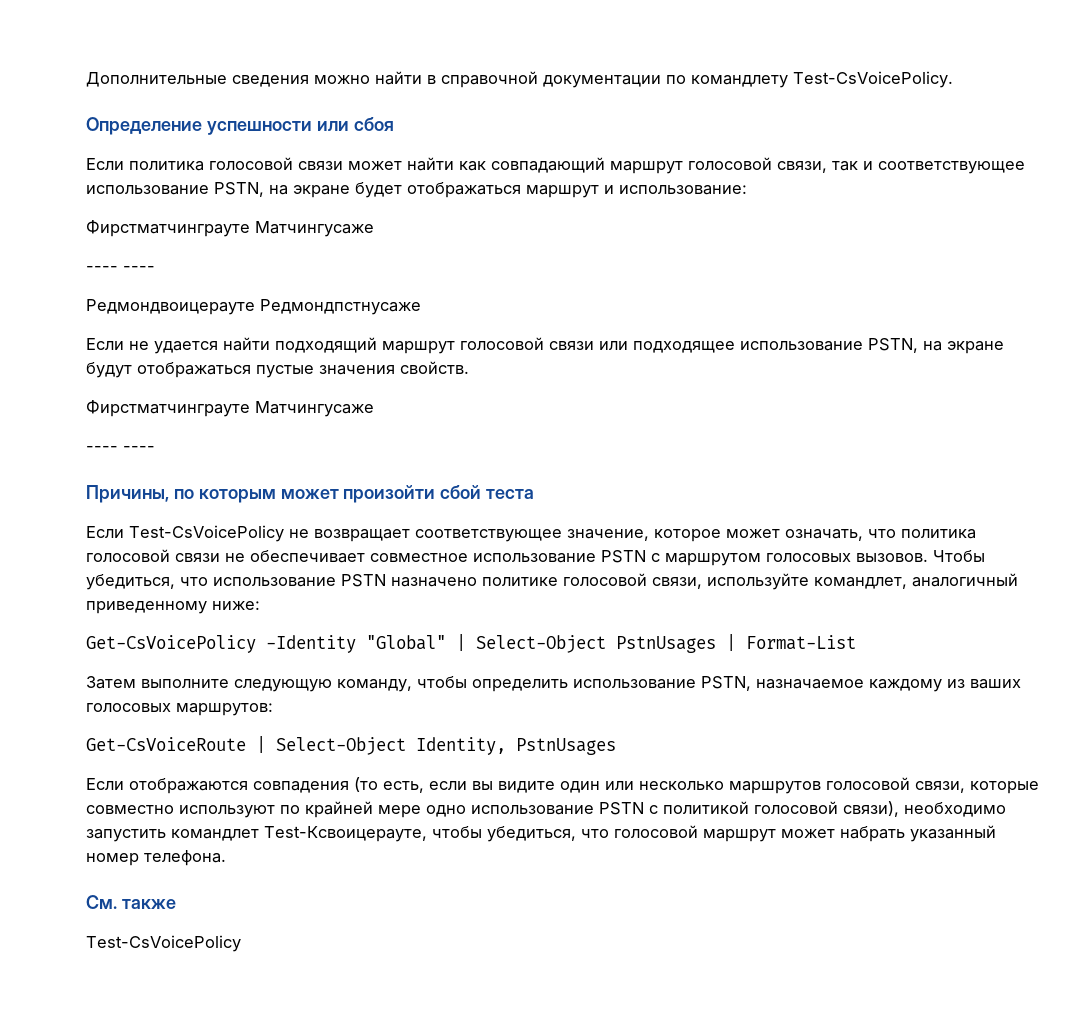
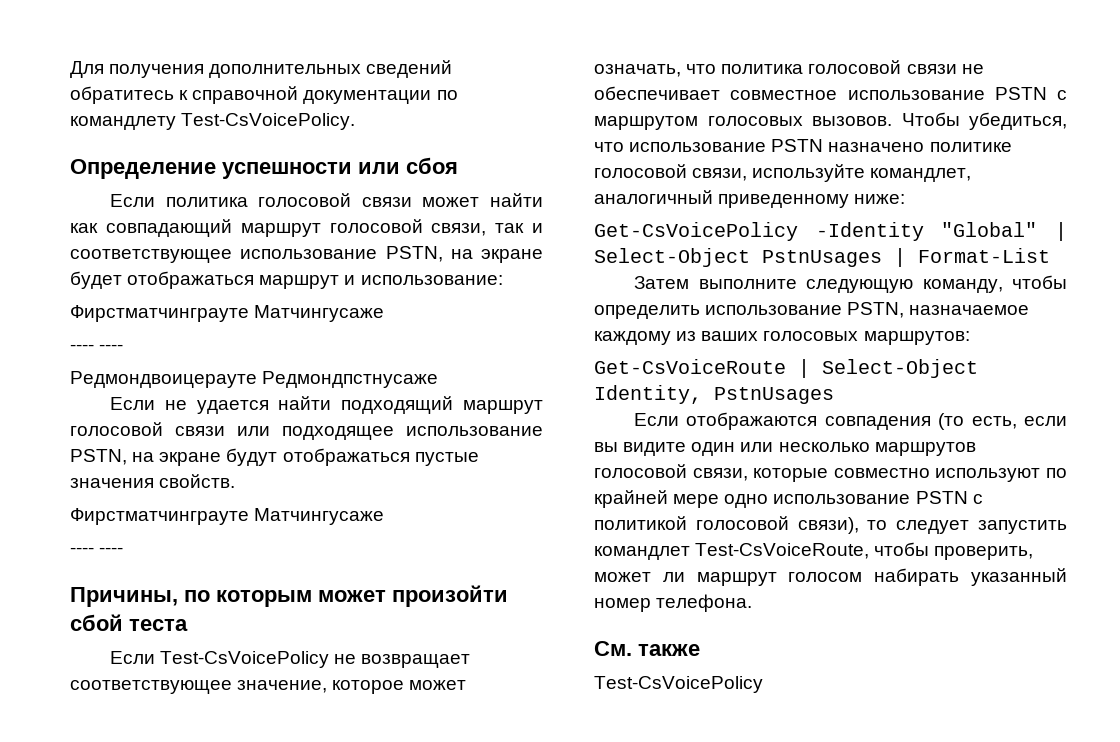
- Дополнительные сведения можно найти в справочной документации по командлету Test-CsVoicePolicy.
+ Для получения дополнительных сведений обратитесь к справочной документации по командлету Test-CsVoicePolicy.
- Если отображаются совпадения (то есть, если вы видите один или несколько маршрутов голосовой связи, которые совместно используют по крайней мере одно использование PSTN с политикой голосовой связи), необходимо запустить командлет Test-Ксвоицерауте, чтобы убедиться, что голосовой маршрут может набрать указанный номер телефона.
+ Если отображаются совпадения (то есть, если вы видите один или несколько маршрутов голосовой связи, которые совместно используют по крайней мере одно использование PSTN с политикой голосовой связи), то следует запустить командлет Test-CsVoiceRoute, чтобы проверить, может ли маршрут голосом набирать указанный номер телефона.

